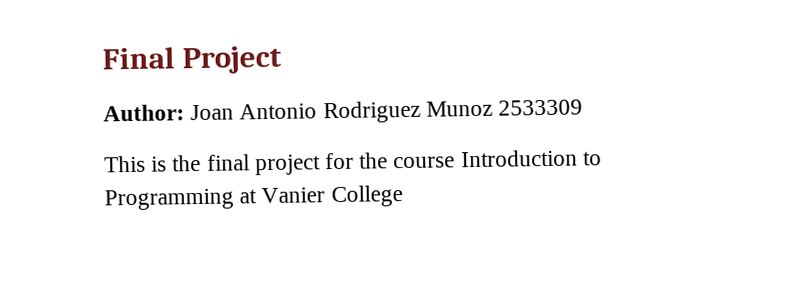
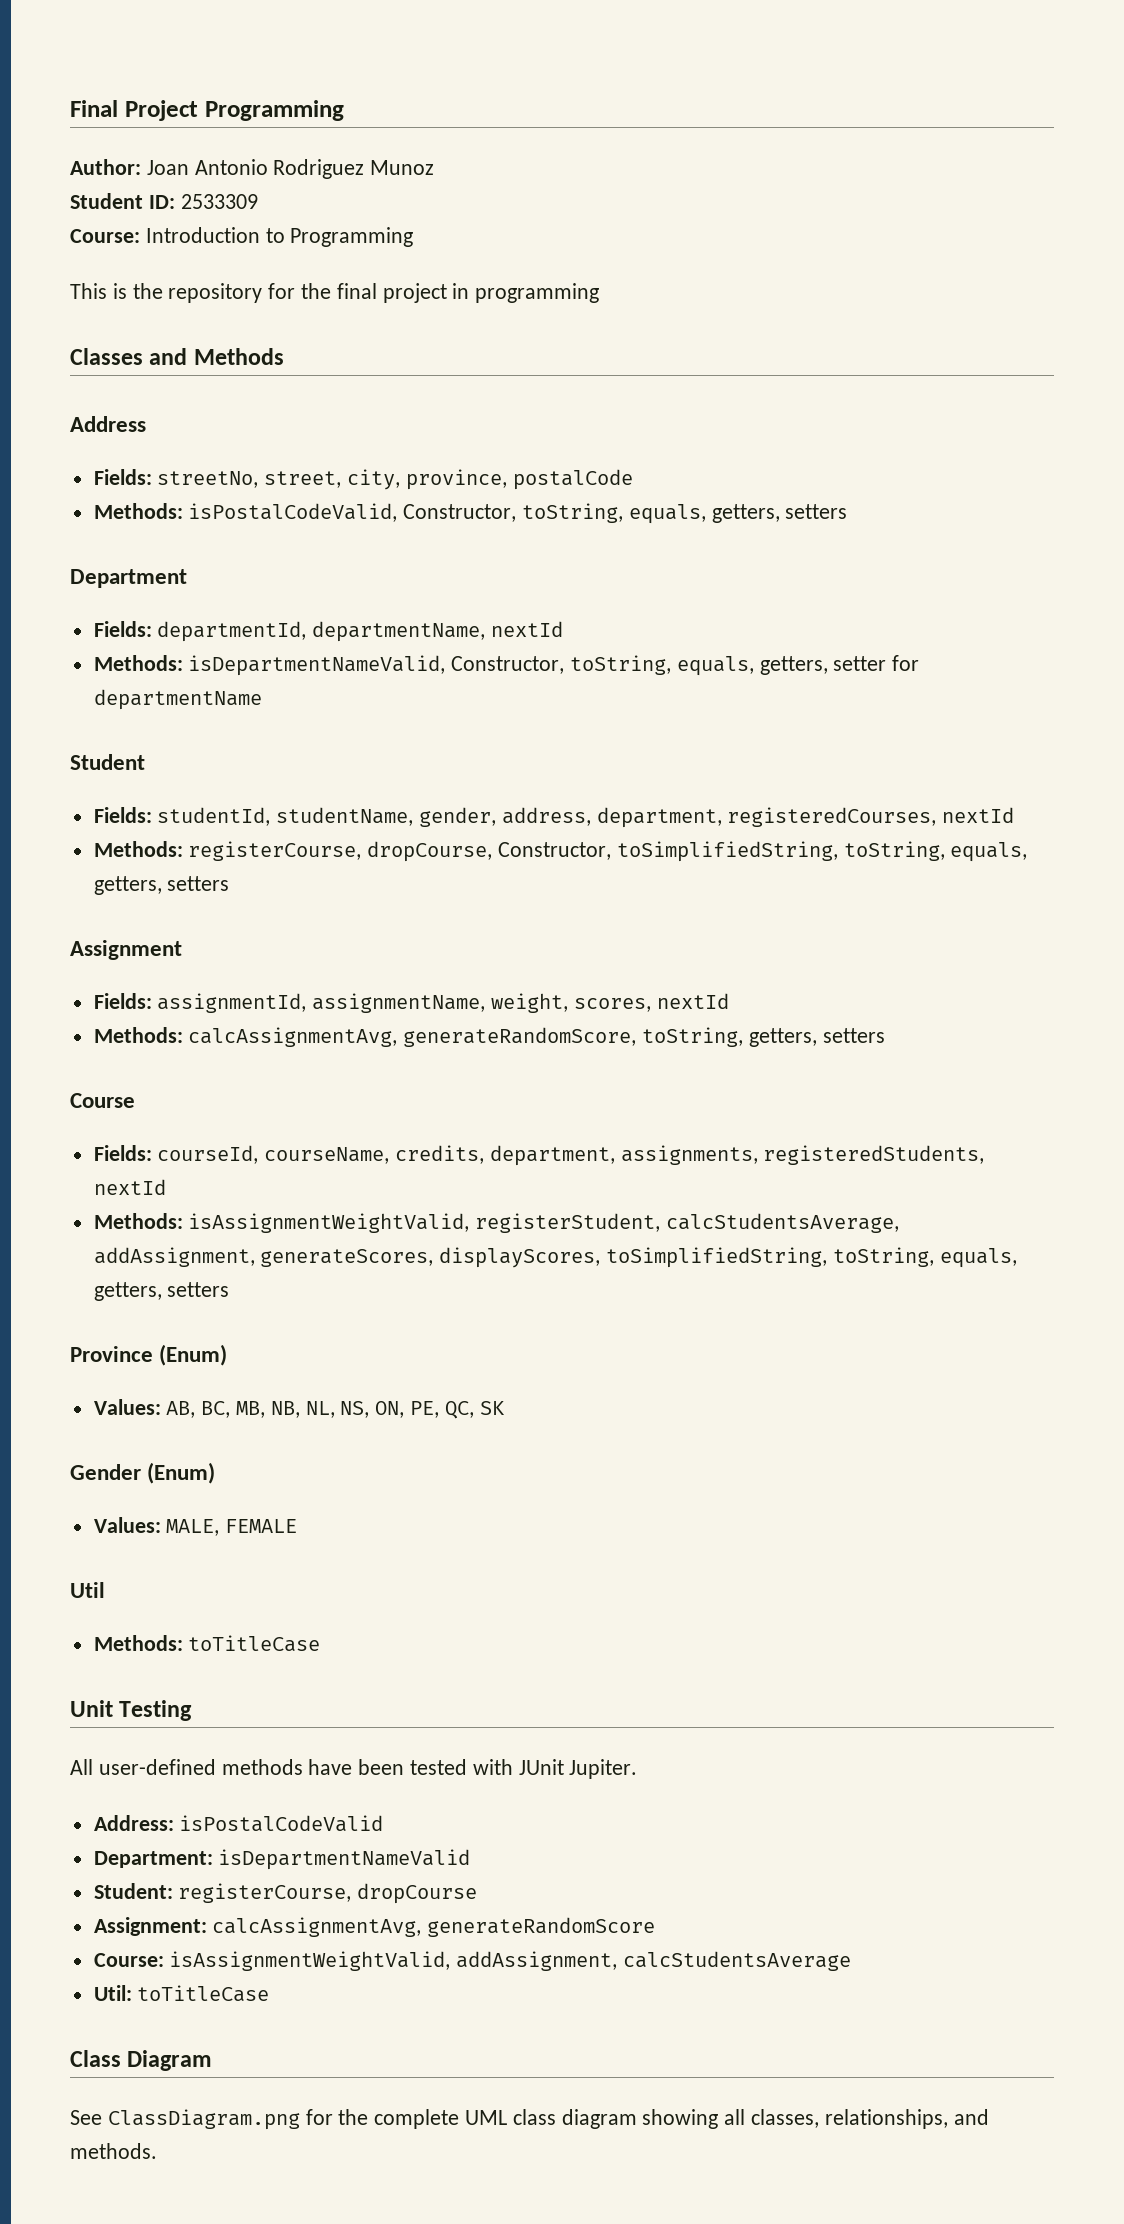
- Final Project
+ Final Project Programming
- Author: Joan Antonio Rodriguez Munoz 2533309
+ Author: Joan Antonio Rodriguez Munoz
+ Student ID: 2533309
+ Course: Introduction to Programming
- This is the final project for the course Introduction to Programming at Vanier College
+ This is the repository for the final project in programming
+ Classes and Methods
+ Address
+ Fields: streetNo, street, city, province, postalCode
+ Methods: isPostalCodeValid, Constructor, toString, equals, getters, setters
+ Department
+ Fields: departmentId, departmentName, nextId
+ Methods: isDepartmentNameValid, Constructor, toString, equals, getters, setter for departmentName
+ Student
+ Fields: studentId, studentName, gender, address, department, registeredCourses, nextId
+ Methods: registerCourse, dropCourse, Constructor, toSimplifiedString, toString, equals, getters, setters
+ Assignment
+ Fields: assignmentId, assignmentName, weight, scores, nextId
+ Methods: calcAssignmentAvg, generateRandomScore, toString, getters, setters
+ Course
+ Fields: courseId, courseName, credits, department, assignments, registeredStudents, nextId
+ Methods: isAssignmentWeightValid, registerStudent, calcStudentsAverage, addAssignment, generateScores, displayScores, toSimplifiedString, toString, equals, getters, setters
+ Province (Enum)
+ Values: AB, BC, MB, NB, NL, NS, ON, PE, QC, SK
+ Gender (Enum)
+ Values: MALE, FEMALE
+ Util
+ Methods: toTitleCase
+ Unit Testing
+ All user-defined methods have been tested with JUnit Jupiter.
+ Address: isPostalCodeValid
+ Department: isDepartmentNameValid
+ Student: registerCourse, dropCourse
+ Assignment: calcAssignmentAvg, generateRandomScore
+ Course: isAssignmentWeightValid, addAssignment, calcStudentsAverage
+ Util: toTitleCase
+ Class Diagram
+ See ClassDiagram.png for the complete UML class diagram showing all classes, relationships, and methods.

